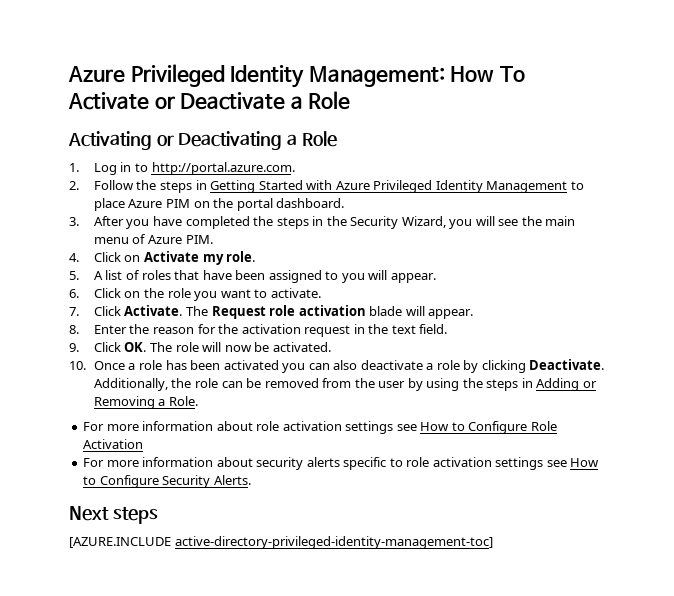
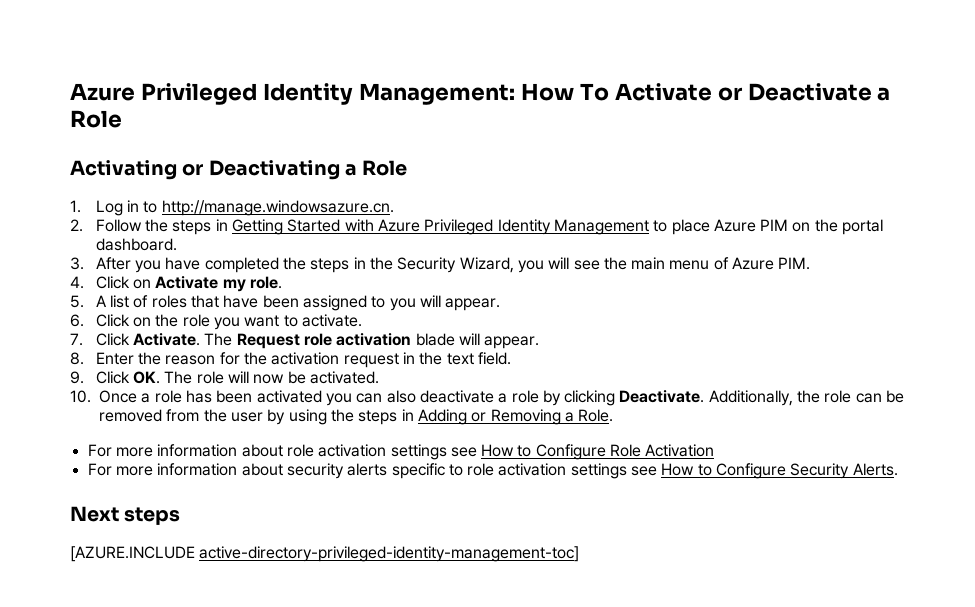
- 1. Log in to http://portal.azure.com.
+ 1. Log in to http://manage.windowsazure.cn.

